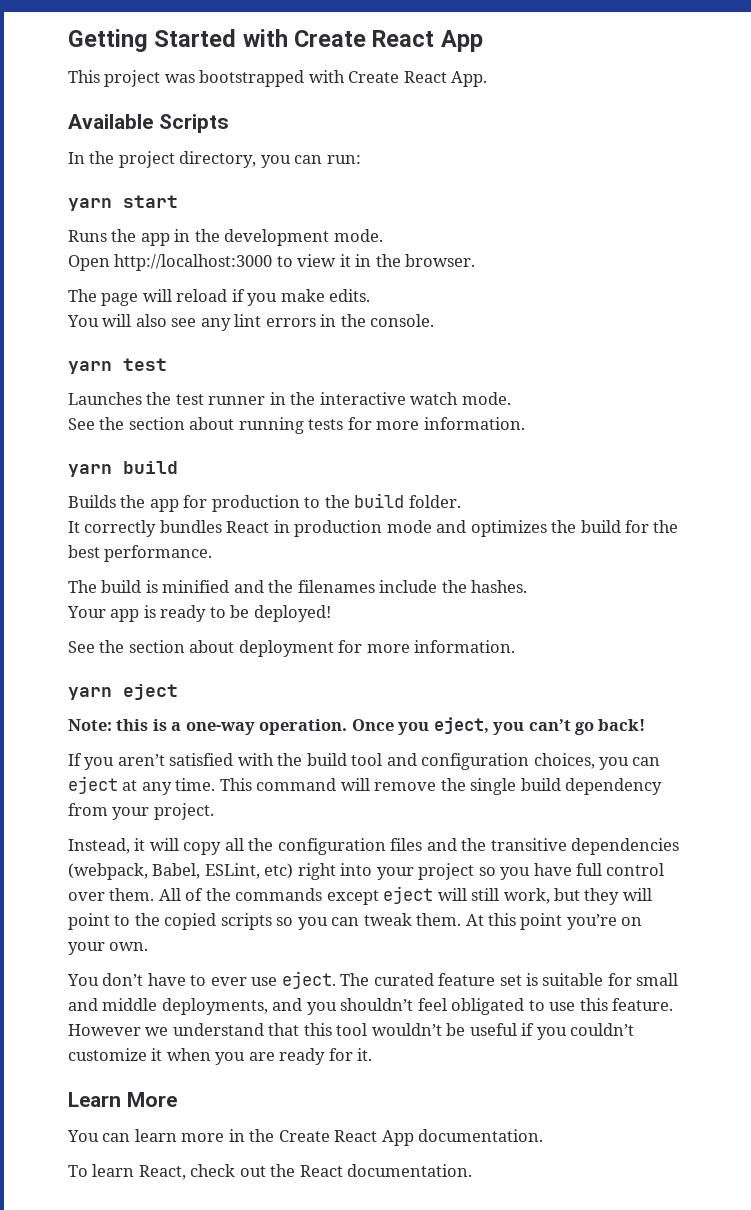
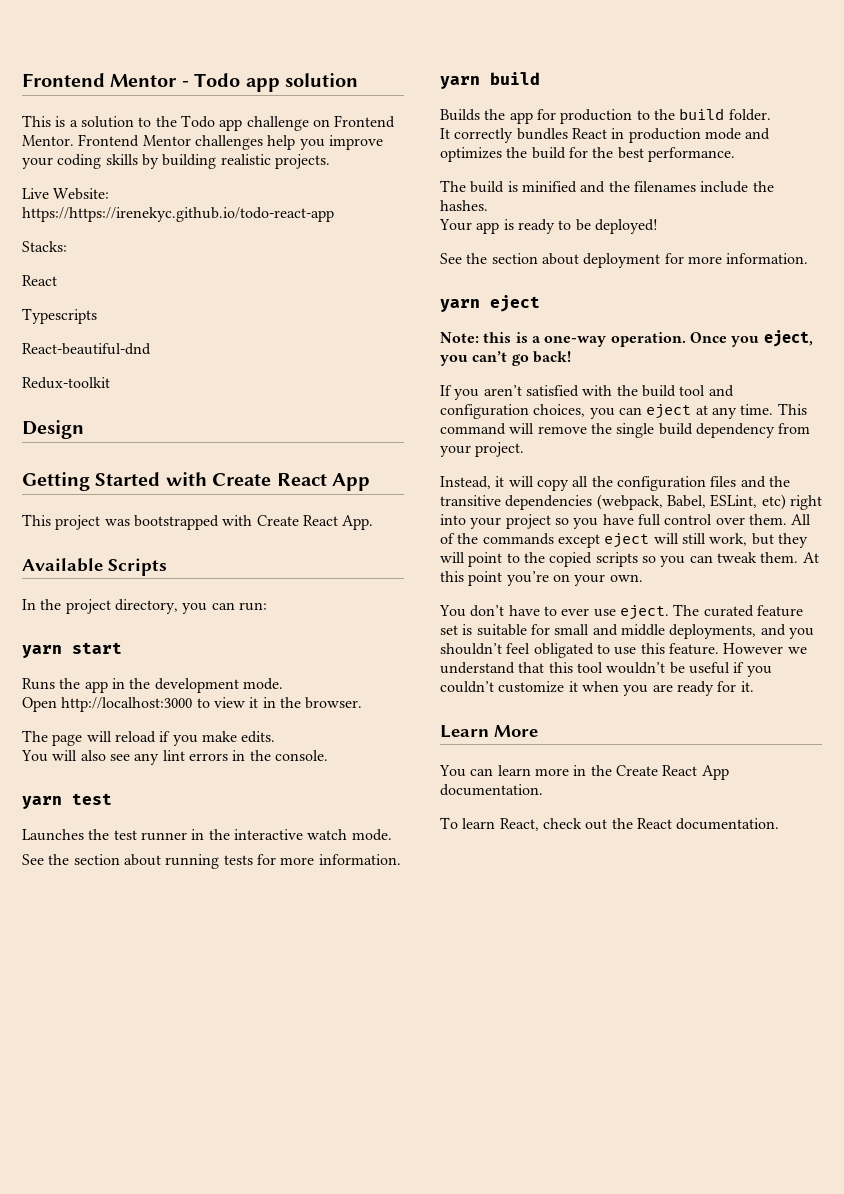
+ Frontend Mentor - Todo app solution
+ This is a solution to the Todo app challenge on Frontend Mentor. Frontend Mentor challenges help you improve your coding skills by building realistic projects.
+ Live Website: https://https://irenekyc.github.io/todo-react-app
+ Stacks:
+ React
+ Typescripts
+ React-beautiful-dnd
+ Redux-toolkit
+ Design

